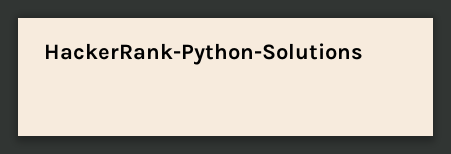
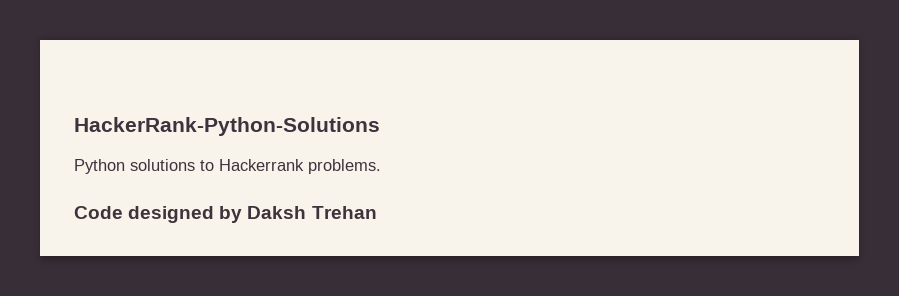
+ Python solutions to Hackerrank problems.
+ Code designed by Daksh Trehan

